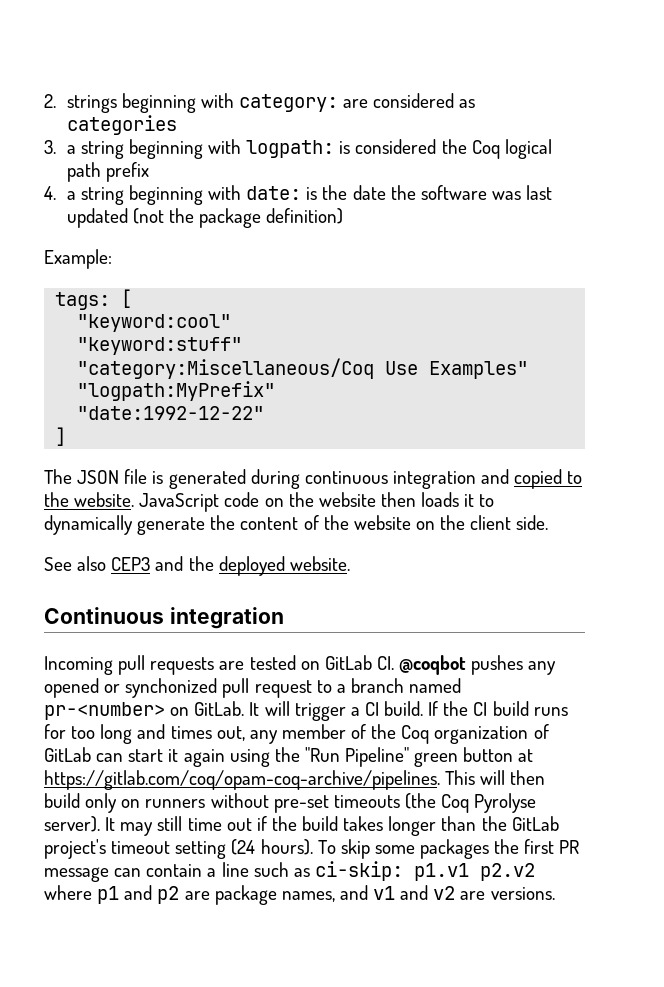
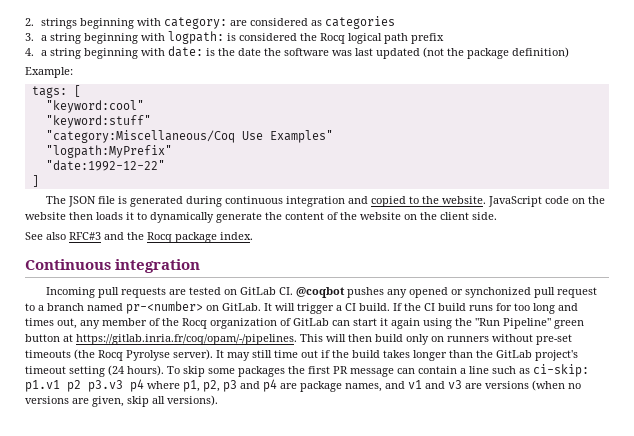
- 3. a string beginning with logpath: is considered the Coq logical path prefix
+ 3. a string beginning with logpath: is considered the Rocq logical path prefix
- See also CEP3 and the deployed website.
+ See also RFC#3 and the Rocq package index.
- If the CI build runs for too long and times out, any member of the Coq organization of GitLab can start it again using the "Run Pipeline" green button at https://gitlab.com/coq/opam-coq-archive/pipelines. This will then build only on runners without pre-set timeouts (the Coq Pyrolyse server).
+ If the CI build runs for too long and times out, any member of the Rocq organization of GitLab can start it again using the "Run Pipeline" green button at https://gitlab.inria.fr/coq/opam/-/pipelines. This will then build only on runners without pre-set timeouts (the Rocq Pyrolyse server).
- To skip some packages the first PR message can contain a line such as ci-skip: p1.v1 p2.v2 where p1 and p2 are package names, and v1 and v2 are versions.
+ To skip some packages the first PR message can contain a line such as ci-skip: p1.v1 p2 p3.v3 p4 where p1, p2, p3 and p4 are package names, and v1 and v3 are versions (when no versions are given, skip all versions).

